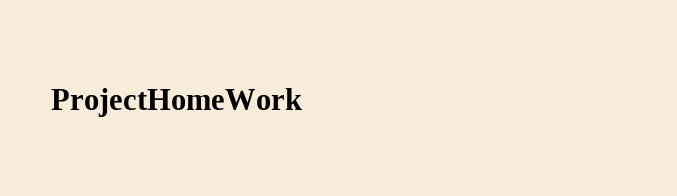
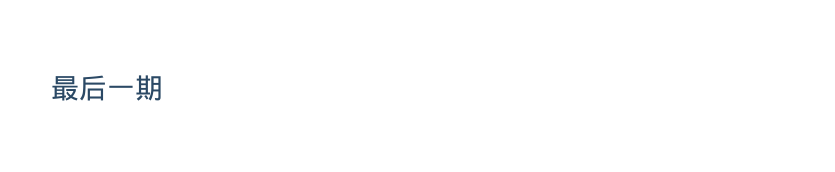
- ProjectHomeWork
+ 最后一期

